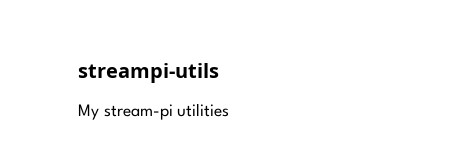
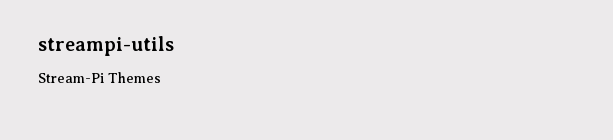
- My stream-pi utilities
+ Stream-Pi Themes

